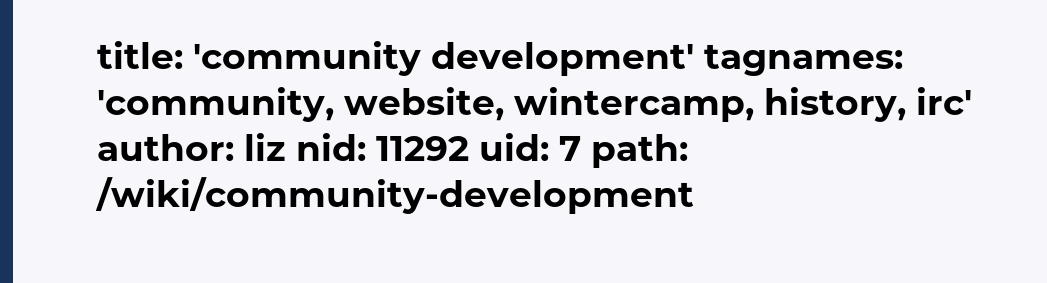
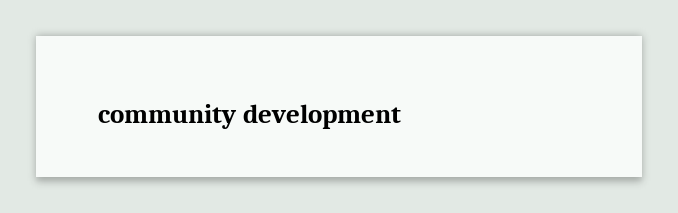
- title: 'community development' tagnames: 'community, website, wintercamp, history, irc' author: liz nid: 11292 uid: 7 path: /wiki/community-development
+ community development

